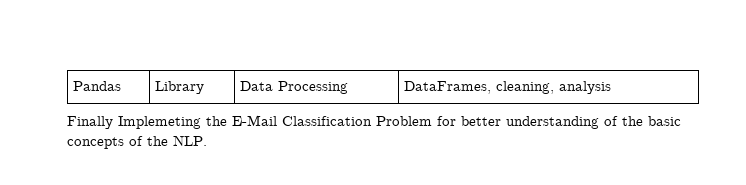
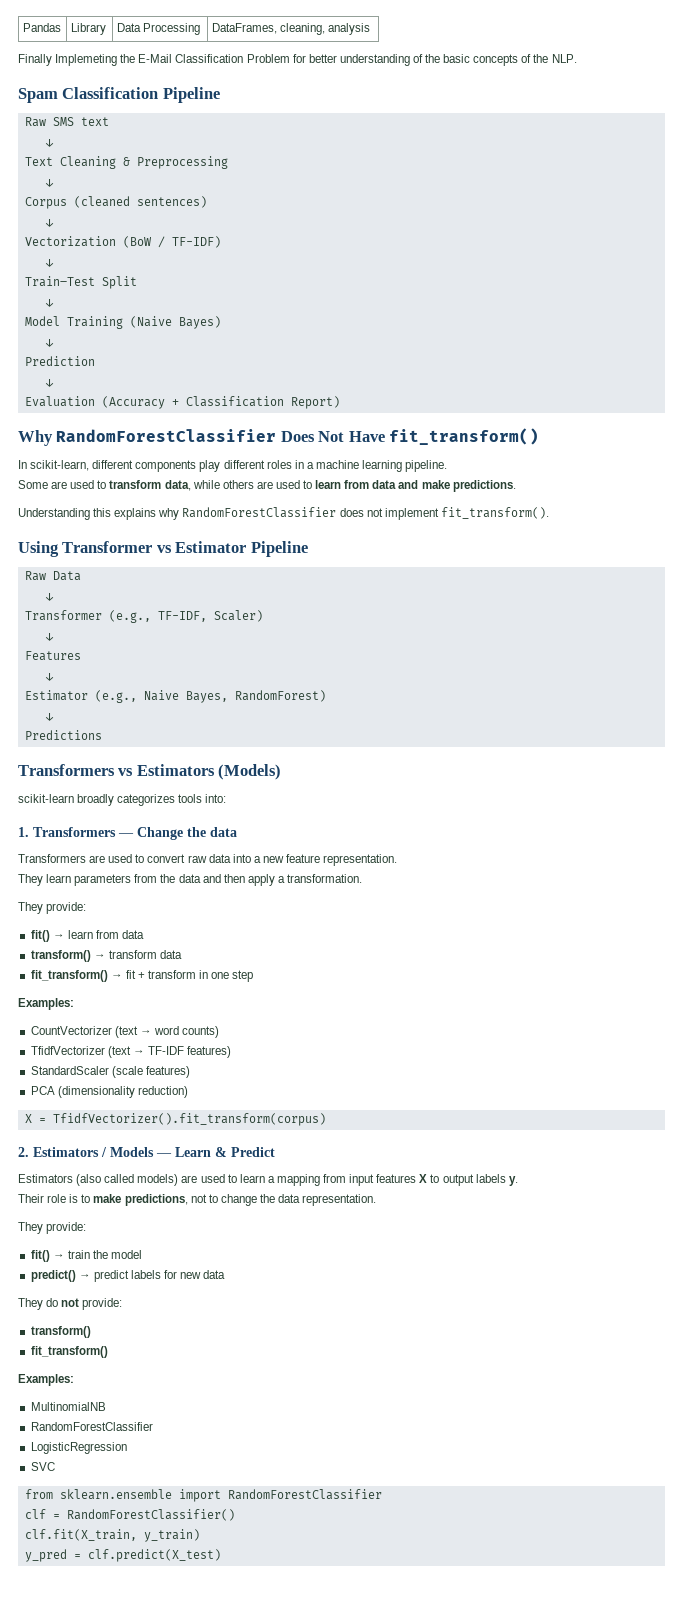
+ Spam Classification Pipeline
+ Raw SMS text
+ ↓
+ Text Cleaning & Preprocessing
+ ↓
+ Corpus (cleaned sentences)
+ ↓
+ Vectorization (BoW / TF-IDF)
+ ↓
+ Train–Test Split
+ ↓
+ Model Training (Naive Bayes)
+ ↓
+ Prediction
+ ↓
+ Evaluation (Accuracy + Classification Report)
+ Why RandomForestClassifier Does Not Have fit_transform()
+ In scikit-learn, different components play different roles in a machine learning pipeline.
+ Some are used to transform data, while others are used to learn from data and make predictions.
+ Understanding this explains why RandomForestClassifier does not implement fit_transform().
+ Using Transformer vs Estimator Pipeline
+ Raw Data
+ ↓
+ Transformer (e.g., TF-IDF, Scaler)
+ ↓
+ Features
+ ↓
+ Estimator (e.g., Naive Bayes, RandomForest)
+ ↓
+ Predictions
+ Transformers vs Estimators (Models)
+ scikit-learn broadly categorizes tools into:
+ 1. Transformers — Change the data
+ Transformers are used to convert raw data into a new feature representation.
+ They learn parameters from the data and then apply a transformation.
+ They provide:
+ fit() → learn from data
+ transform() → transform data
+ fit_transform() → fit + transform in one step
+ Examples:
+ CountVectorizer (text → word counts)
+ TfidfVectorizer (text → TF-IDF features)
+ StandardScaler (scale features)
+ PCA (dimensionality reduction)
+ X = TfidfVectorizer().fit_transform(corpus)
+ 2. Estimators / Models — Learn & Predict
+ Estimators (also called models) are used to learn a mapping from input features X to output labels y.
+ Their role is to make predictions, not to change the data representation.
+ They provide:
+ fit() → train the model
+ predict() → predict labels for new data
+ They do not provide:
+ transform()
+ fit_transform()
+ Examples:
+ MultinomialNB
+ RandomForestClassifier
+ LogisticRegression
+ SVC
+ from sklearn.ensemble import RandomForestClassifier
+ clf = RandomForestClassifier()
+ clf.fit(X_train, y_train)
+ y_pred = clf.predict(X_test)

